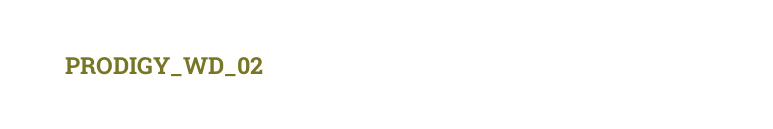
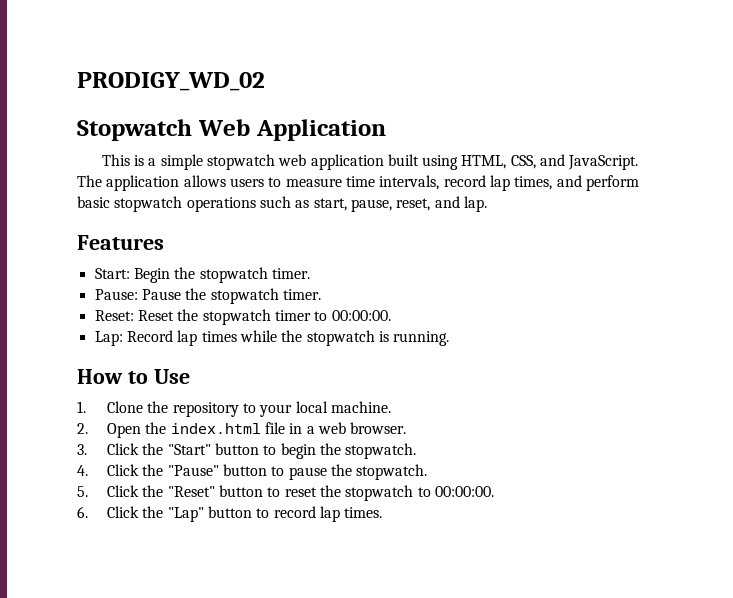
+ Stopwatch Web Application
+ This is a simple stopwatch web application built using HTML, CSS, and JavaScript. The application allows users to measure time intervals, record lap times, and perform basic stopwatch operations such as start, pause, reset, and lap.
+ Features
+ Start: Begin the stopwatch timer.
+ Pause: Pause the stopwatch timer.
+ Reset: Reset the stopwatch timer to 00:00:00.
+ Lap: Record lap times while the stopwatch is running.
+ How to Use
+ 1. Clone the repository to your local machine.
+ 2. Open the index.html file in a web browser.
+ 3. Click the "Start" button to begin the stopwatch.
+ 4. Click the "Pause" button to pause the stopwatch.
+ 5. Click the "Reset" button to reset the stopwatch to 00:00:00.
+ 6. Click the "Lap" button to record lap times.

